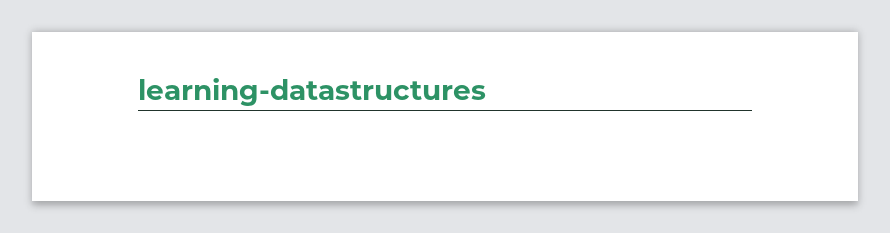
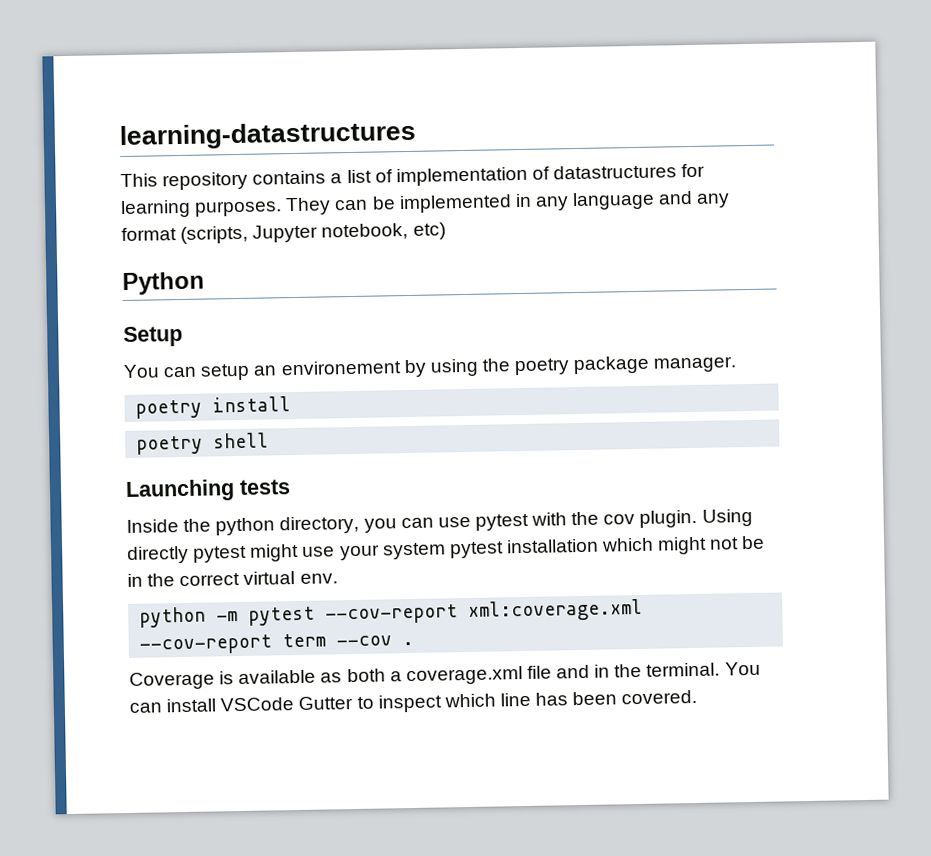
+ This repository contains a list of implementation of datastructures for learning purposes. They can be implemented in any language and any format (scripts, Jupyter notebook, etc)
+ Python
+ Setup
+ You can setup an environement by using the poetry package manager.
+ poetry install
+ poetry shell
+ Launching tests
+ Inside the python directory, you can use pytest with the cov plugin. Using directly pytest might use your system pytest installation which might not be in the correct virtual env.
+ python -m pytest --cov-report xml:coverage.xml --cov-report term --cov .
+ Coverage is available as both a coverage.xml file and in the terminal. You can install VSCode Gutter to inspect which line has been covered.

